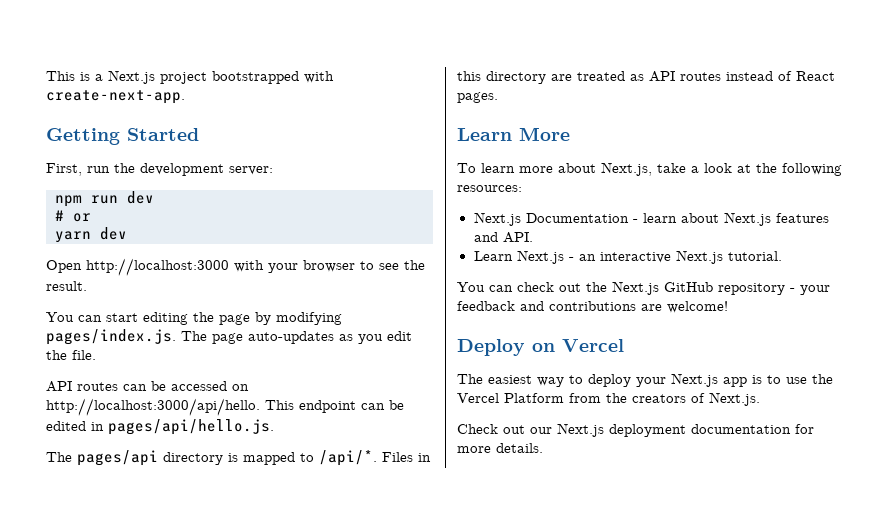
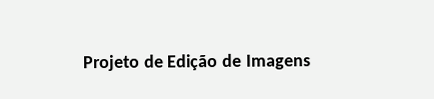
- This is a Next.js project bootstrapped with create-next-app.
- Getting Started
- First, run the development server:
- npm run dev
- # or
- yarn dev
- Open http://localhost:3000 with your browser to see the result.
- You can start editing the page by modifying pages/index.js. The page auto-updates as you edit the file.
- API routes can be accessed on http://localhost:3000/api/hello. This endpoint can be edited in pages/api/hello.js.
- The pages/api directory is mapped to /api/*. Files in this directory are treated as API routes instead of React pages.
- Learn More
- To learn more about Next.js, take a look at the following resources:
- Next.js Documentation - learn about Next.js features and API.
- Learn Next.js - an interactive Next.js tutorial.
- You can check out the Next.js GitHub repository - your feedback and contributions are welcome!
- Deploy on Vercel
- The easiest way to deploy your Next.js app is to use the Vercel Platform from the creators of Next.js.
- Check out our Next.js deployment documentation for more details.
+ Projeto de Edição de Imagens

